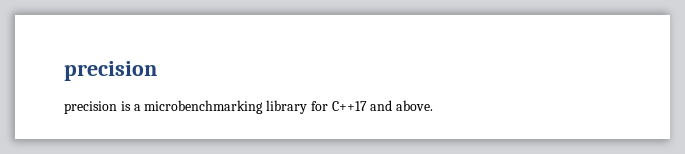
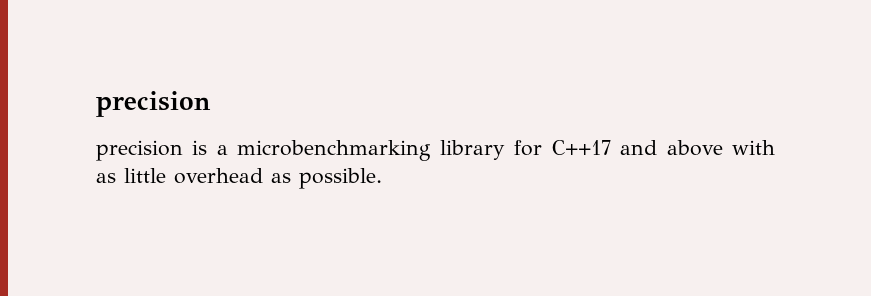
- precision is a microbenchmarking library for C++17 and above.
+ precision is a microbenchmarking library for C++17 and above with as little overhead as possible.

